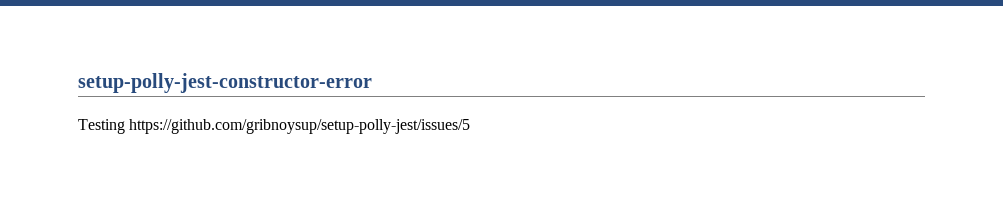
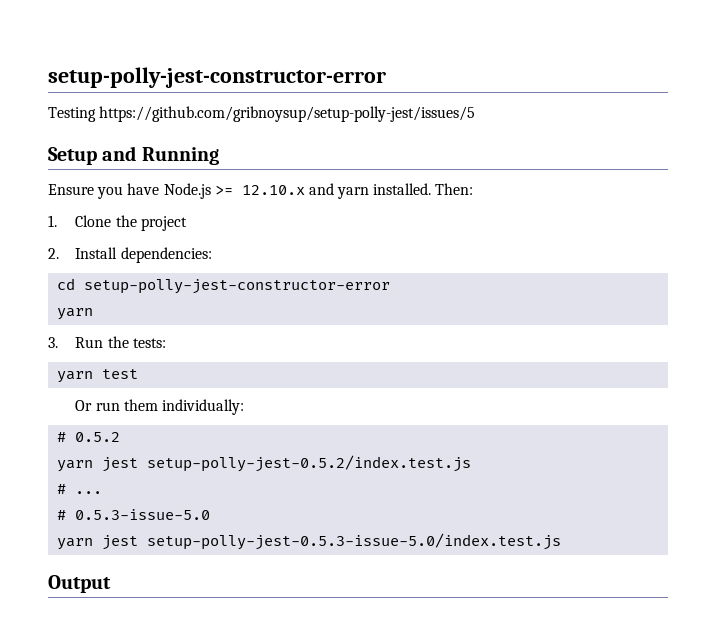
+ Setup and Running
+ Ensure you have Node.js >= 12.10.x and yarn installed. Then:
+ 1. Clone the project
+ 2. Install dependencies:
+ cd setup-polly-jest-constructor-error
+ yarn
+ 3. Run the tests:
+ yarn test
+ Or run them individually:
+ # 0.5.2
+ yarn jest setup-polly-jest-0.5.2/index.test.js
+ # ...
+ # 0.5.3-issue-5.0
+ yarn jest setup-polly-jest-0.5.3-issue-5.0/index.test.js
+ Output

